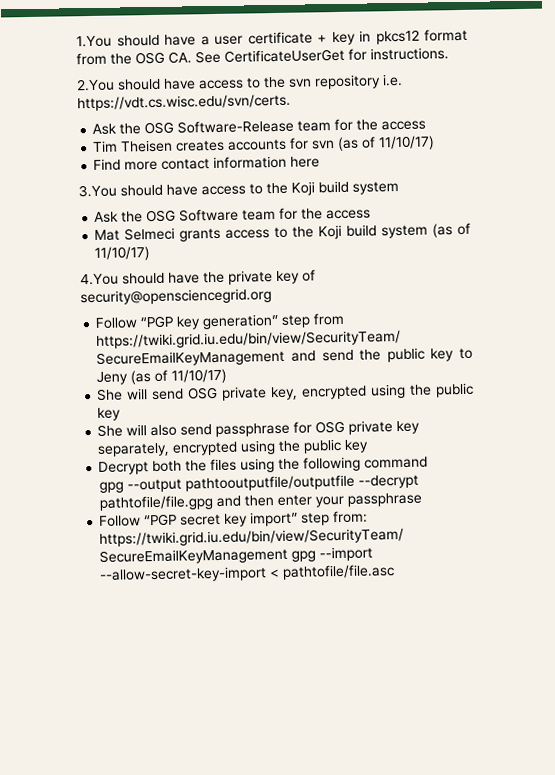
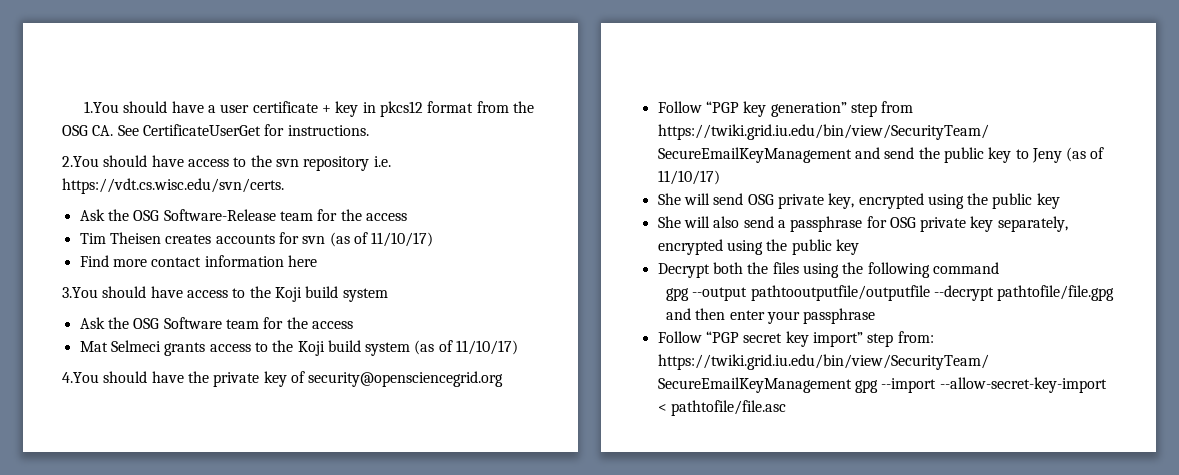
- She will also send passphrase for OSG private key separately, encrypted using the public key
+ She will also send a passphrase for OSG private key separately, encrypted using the public key

